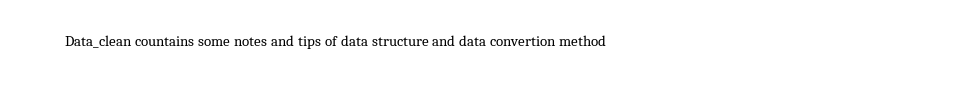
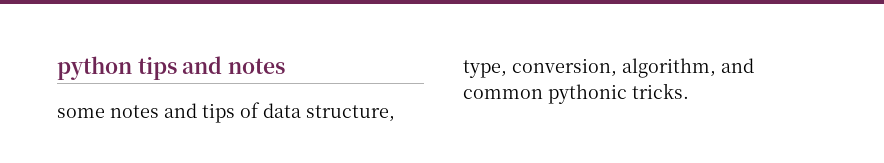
- Data_clean countains some notes and tips of data structure and data convertion method
+ python tips and notes
+ some notes and tips of data structure, type, conversion, algorithm, and common pythonic tricks.

